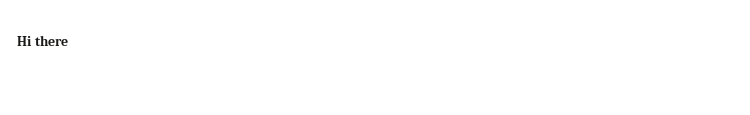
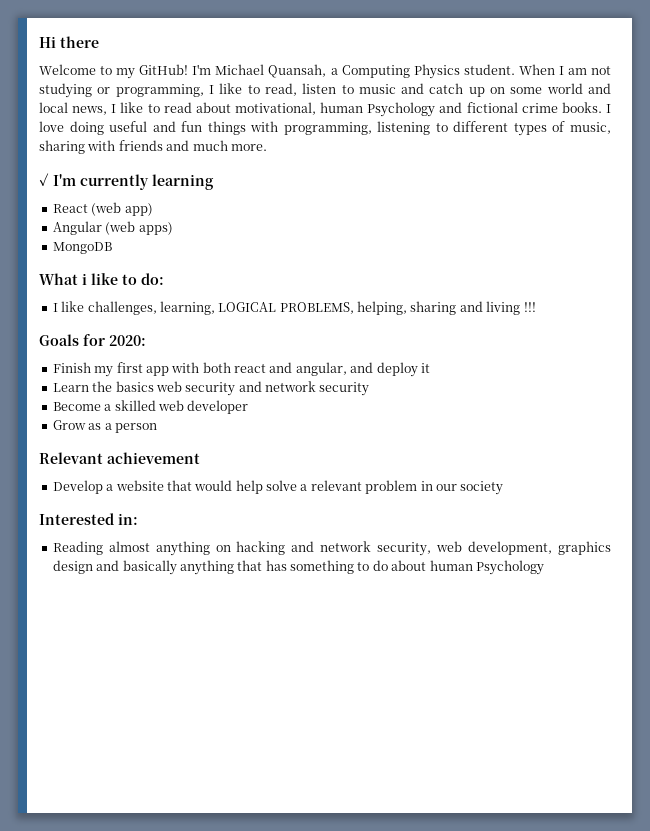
+ Welcome to my GitHub! I'm Michael Quansah, a Computing Physics student. When I am not studying or programming, I like to read, listen to music and catch up on some world and local news, I like to read about motivational, human Psychology and fictional crime books. I love doing useful and fun things with programming, listening to different types of music, sharing with friends and much more.
+ ✓ I'm currently learning
+ React (web app)
+ Angular (web apps)
+ MongoDB
+ What i like to do:
+ I like challenges, learning, LOGICAL PROBLEMS, helping, sharing and living !!!
+ Goals for 2020:
+ Finish my first app with both react and angular, and deploy it
+ Learn the basics web security and network security
+ Become a skilled web developer
+ Grow as a person
+ Relevant achievement
+ Develop a website that would help solve a relevant problem in our society
+ Interested in:
+ Reading almost anything on hacking and network security, web development, graphics design and basically anything that has something to do about human Psychology

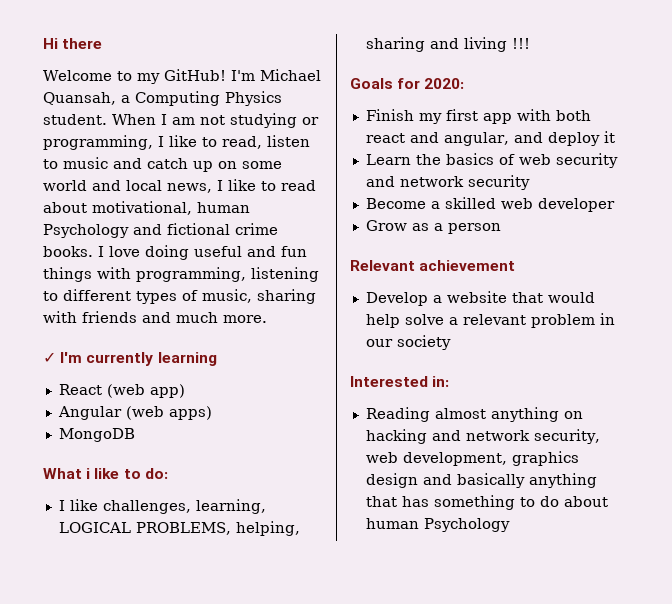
- Learn the basics web security and network security
+ Learn the basics of web security and network security

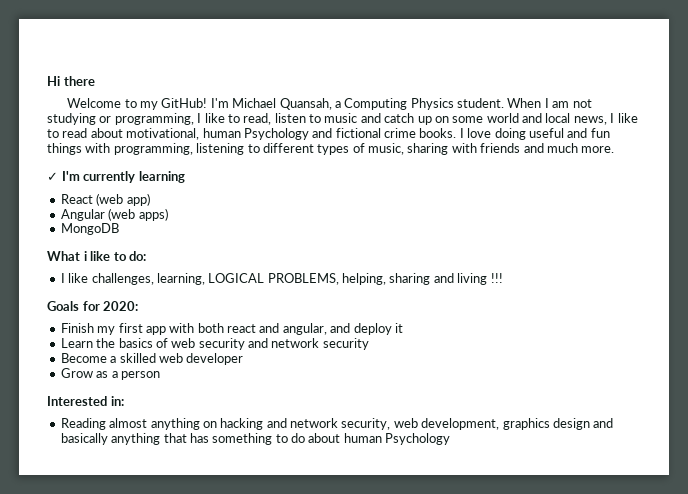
- Relevant achievement
- Develop a website that would help solve a relevant problem in our society

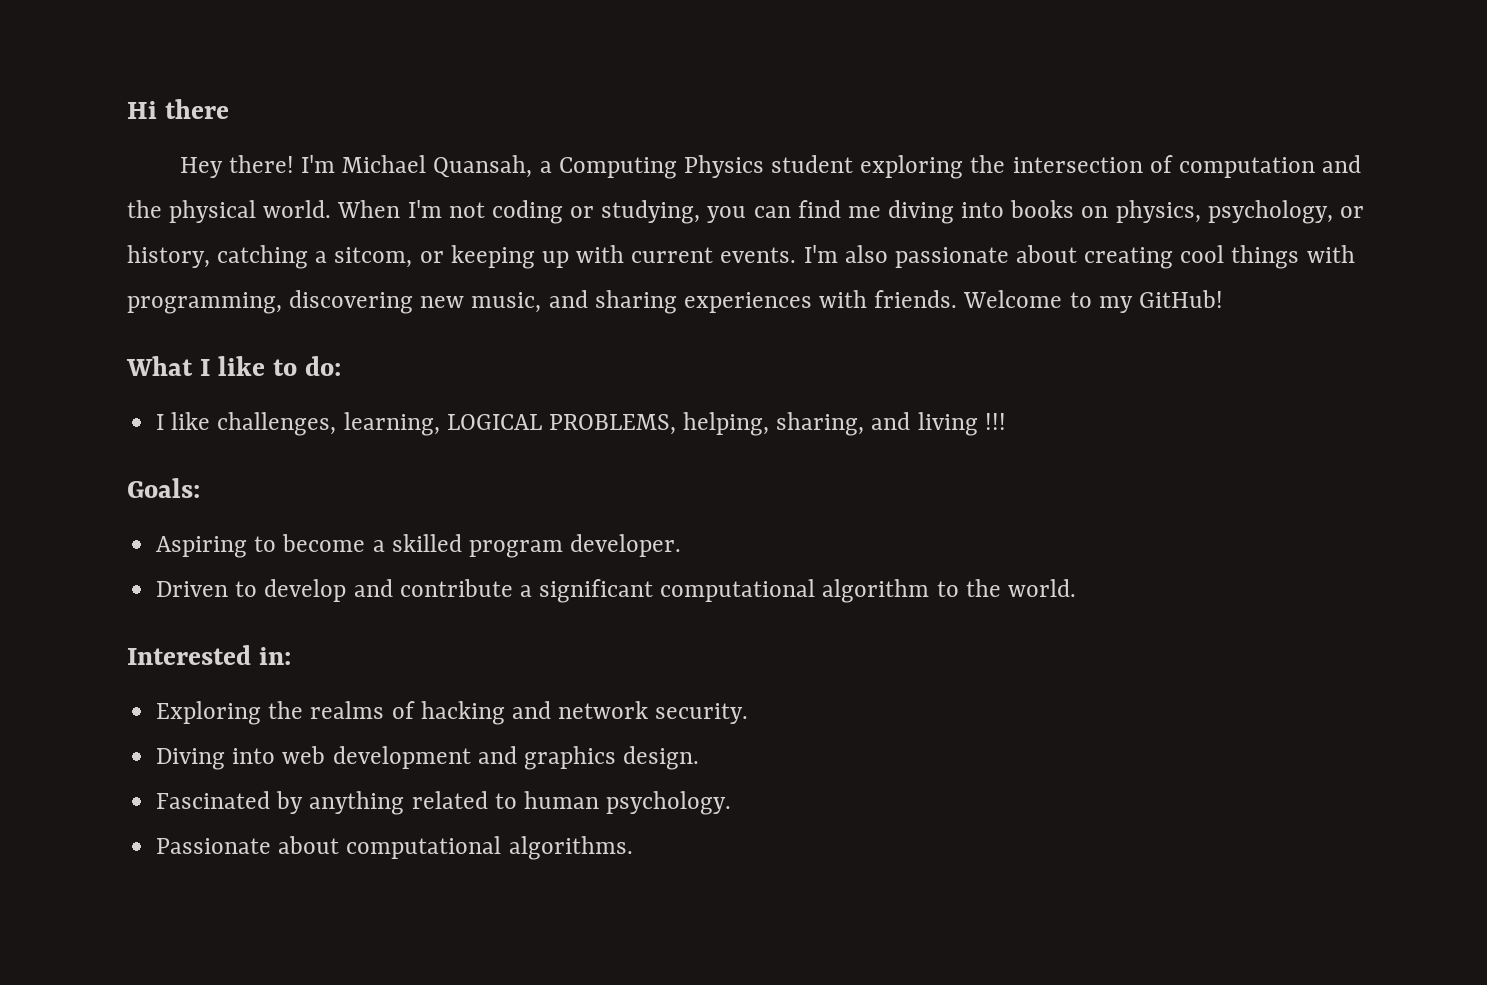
- Welcome to my GitHub!
+ Hey there!
- I'm Michael Quansah, a Computing Physics student. When I am not studying or programming, I like to read, listen to music and catch up on some world and local news, I like to read about motivational, human Psychology and fictional crime books. I love doing useful and fun things with programming, listening to different types of music, sharing with friends and much more.
- ✓ I'm currently learning
- React (web app)
- Angular (web apps)
- MongoDB
+ I'm Michael Quansah, a Computing Physics student exploring the intersection of computation and the physical world. When I'm not coding or studying, you can find me diving into books on physics, psychology, or history, catching a sitcom, or keeping up with current events. I'm also passionate about creating cool things with programming, discovering new music, and sharing experiences with friends. Welcome to my GitHub!
- What i like to do:
+ What I like to do:
- I like challenges, learning, LOGICAL PROBLEMS, helping, sharing and living !!!
+ I like challenges, learning, LOGICAL PROBLEMS, helping, sharing, and living !!!
- Goals for 2020:
- Finish my first app with both react and angular, and deploy it
- Learn the basics of web security and network security
- Become a skilled web developer
- Grow as a person
+ Goals:
+ Aspiring to become a skilled program developer.
+ Driven to develop and contribute a significant computational algorithm to the world.
  Interested in:
- Reading almost anything on hacking and network security, web development, graphics design and basically anything that has something to do about human Psychology
+ Exploring the realms of hacking and network security.
+ Diving into web development and graphics design.
+ Fascinated by anything related to human psychology.
+ Passionate about computational algorithms.

